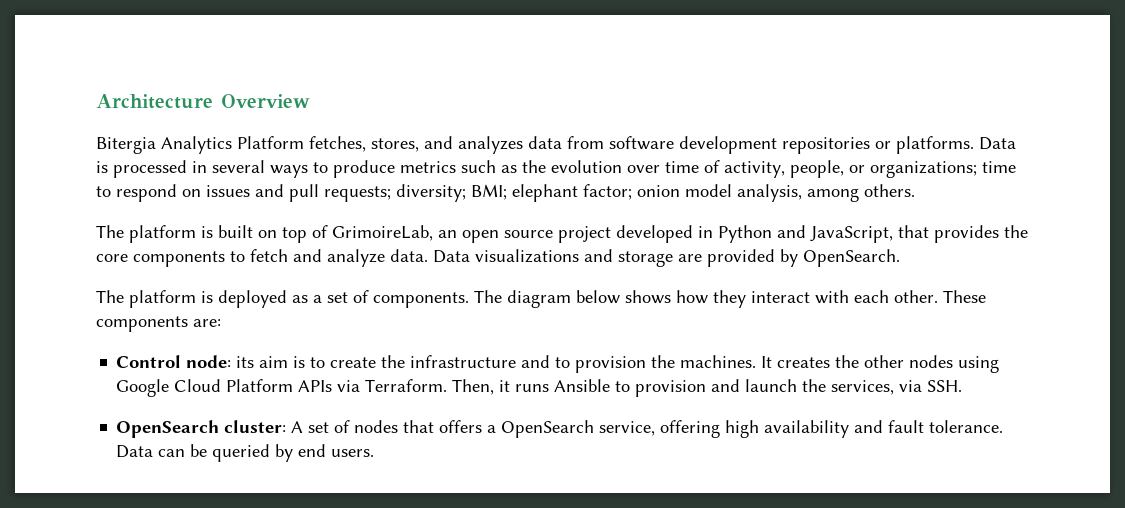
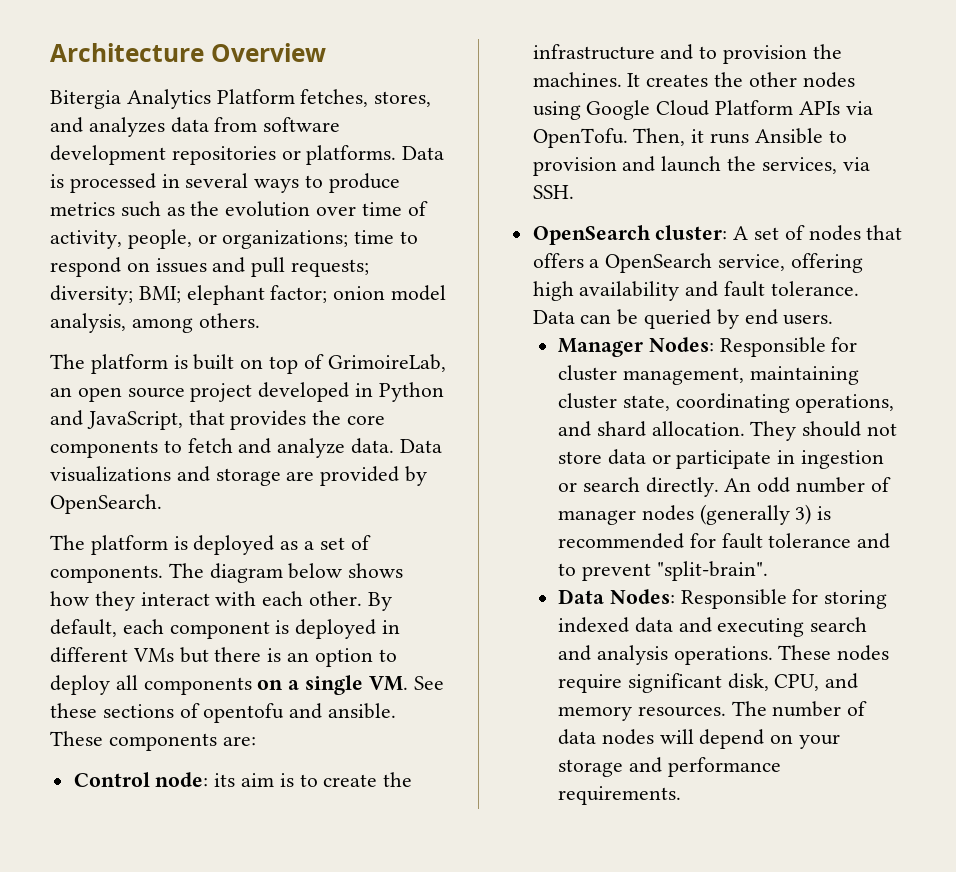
+ By default, each component is deployed in different VMs but there is an option to deploy all components on a single VM. See these sections of opentofu and ansible.
- It creates the other nodes using Google Cloud Platform APIs via Terraform.
+ It creates the other nodes using Google Cloud Platform APIs via OpenTofu.
+ Manager Nodes: Responsible for cluster management, maintaining cluster state, coordinating operations, and shard allocation. They should not store data or participate in ingestion or search directly. An odd number of manager nodes (generally 3) is recommended for fault tolerance and to prevent "split-brain".
+ Data Nodes: Responsible for storing indexed data and executing search and analysis operations. These nodes require significant disk, CPU, and memory resources. The number of data nodes will depend on your storage and performance requirements.

